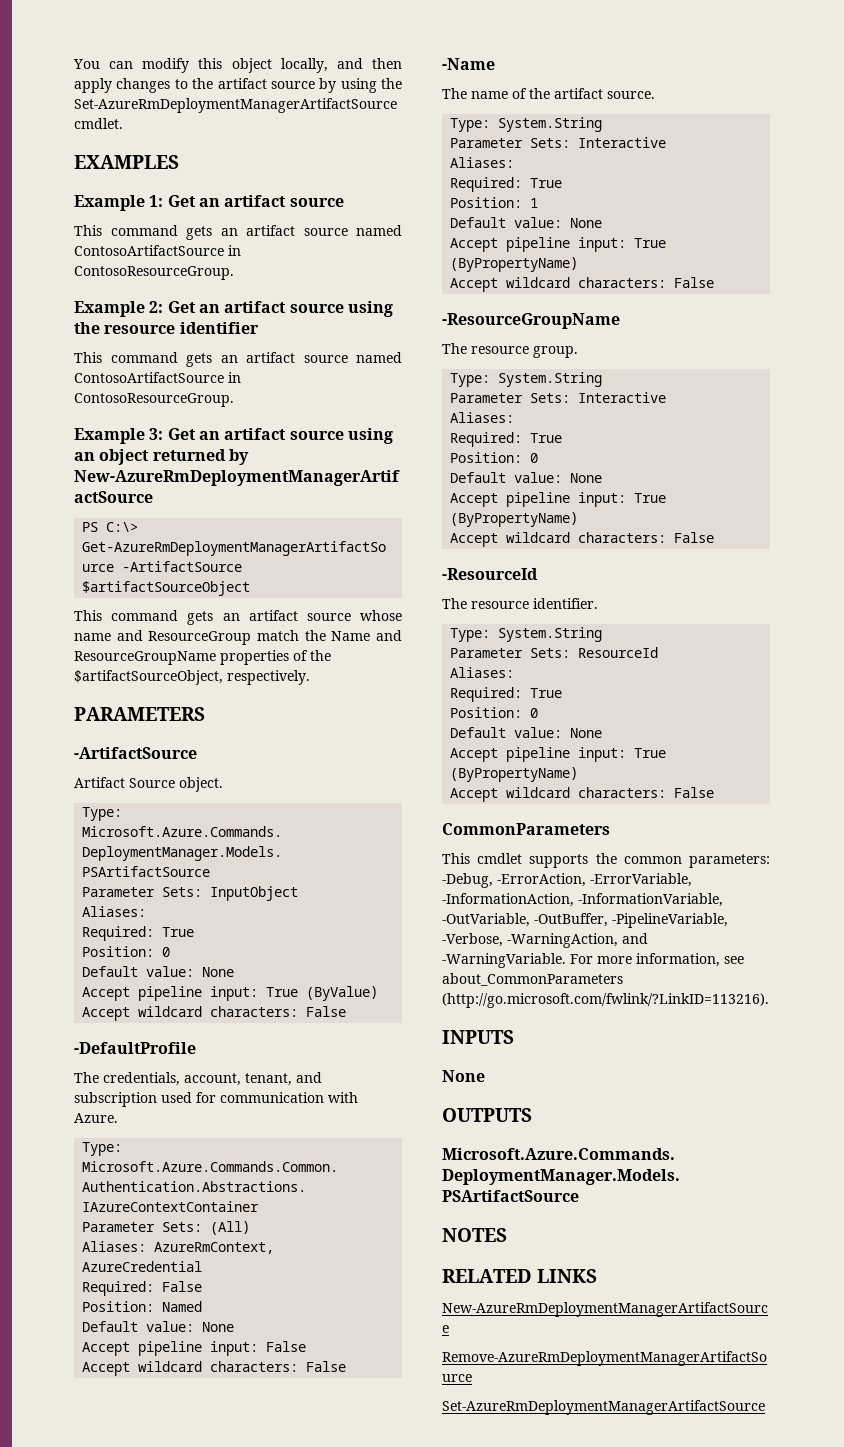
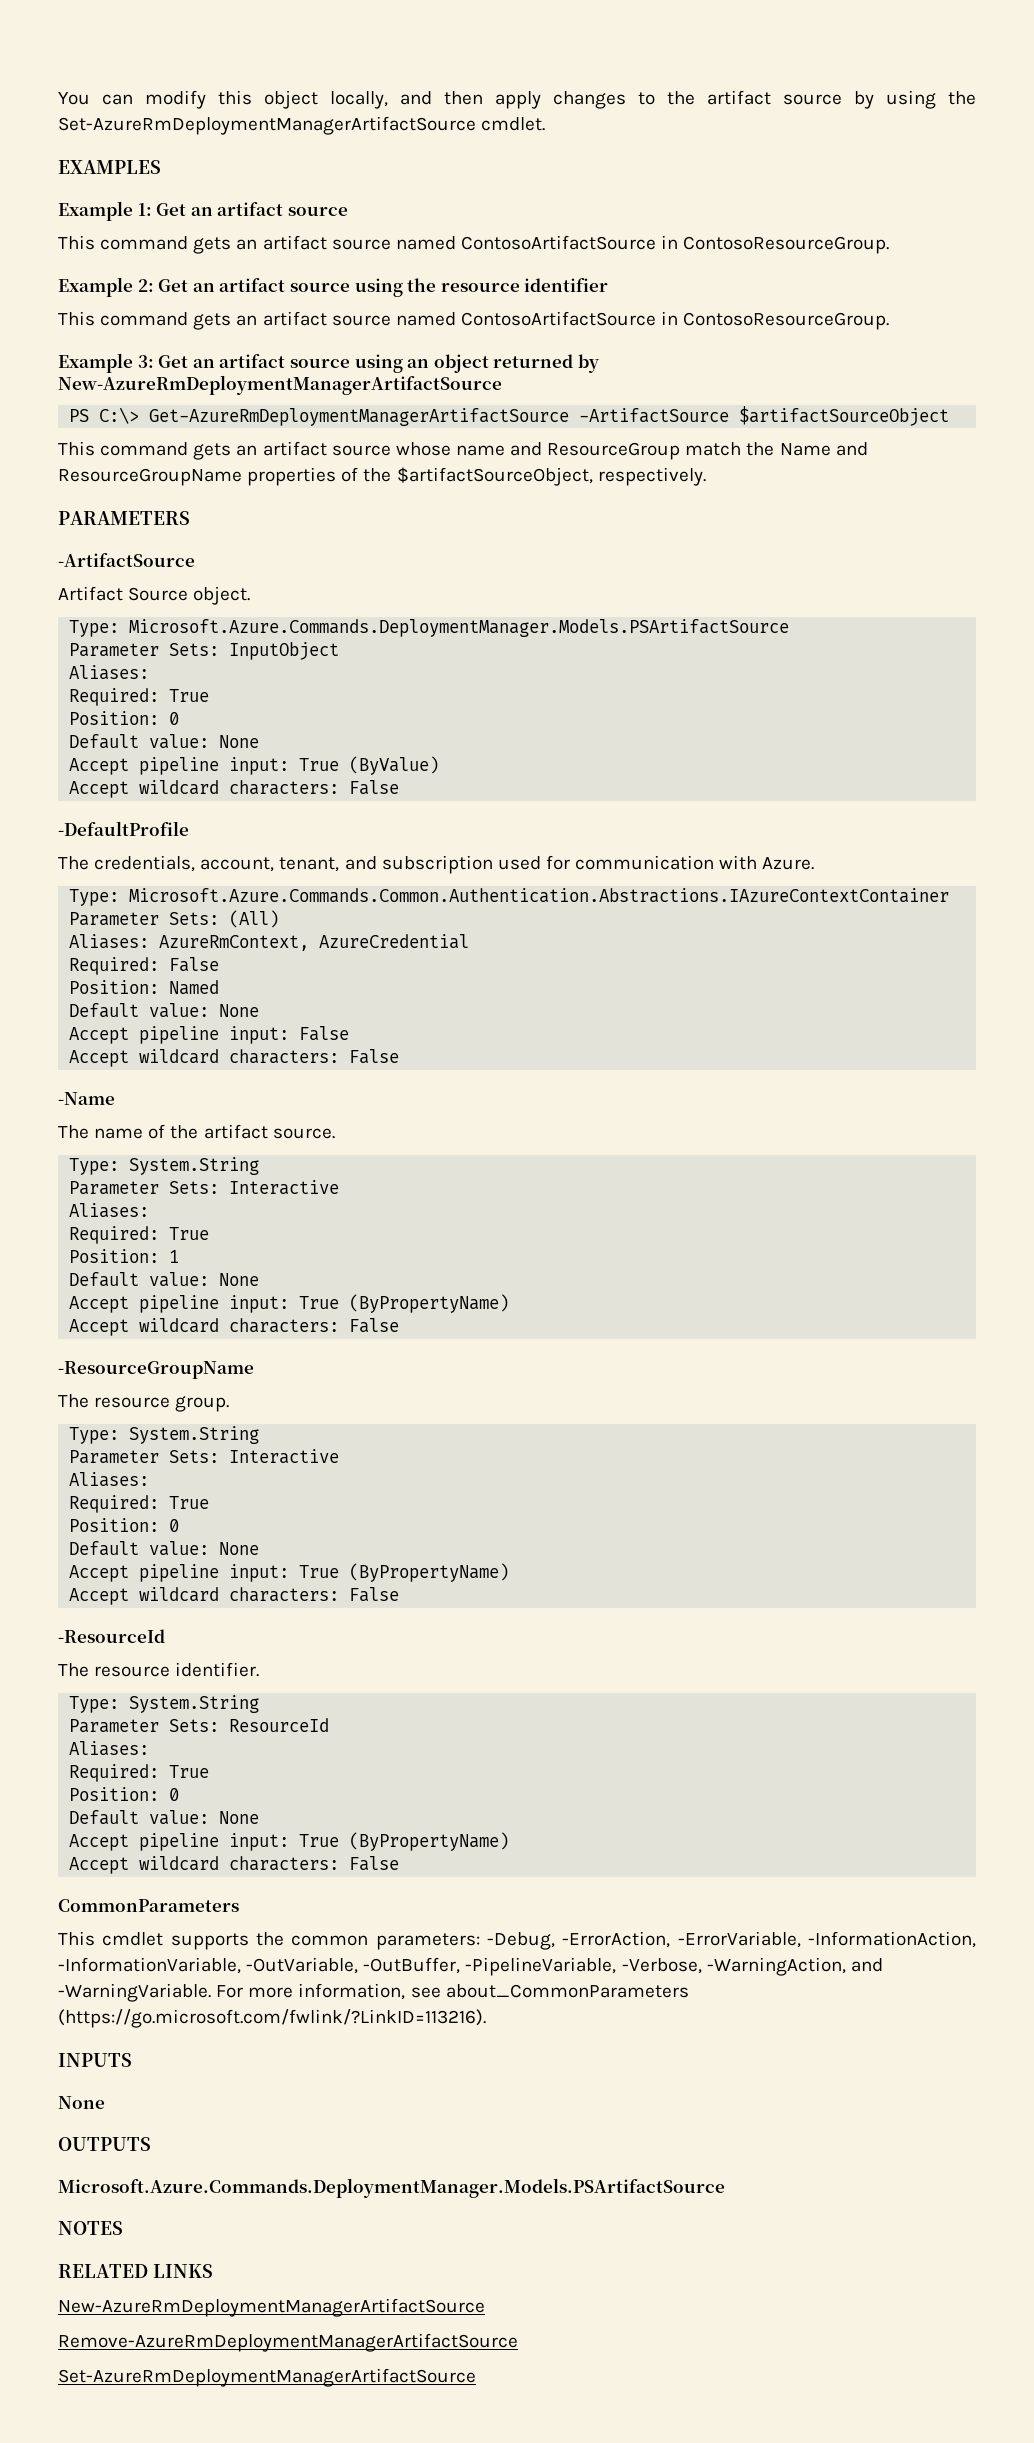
- For more information, see about_CommonParameters (http://go.microsoft.com/fwlink/?LinkID=113216).
+ For more information, see about_CommonParameters (https://go.microsoft.com/fwlink/?LinkID=113216).

